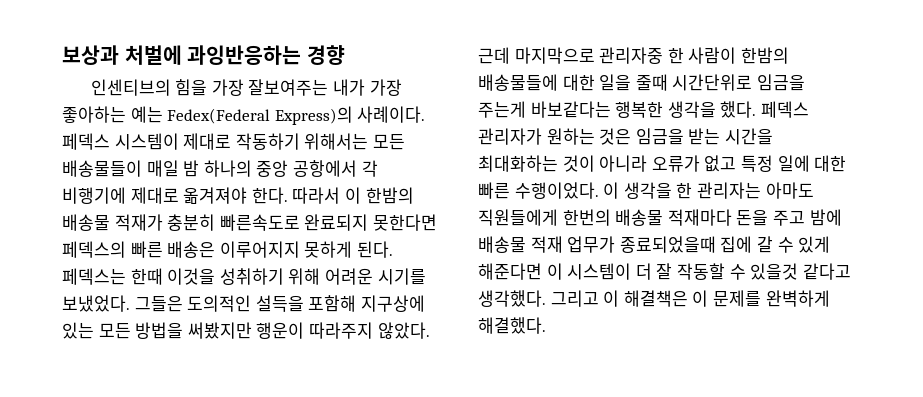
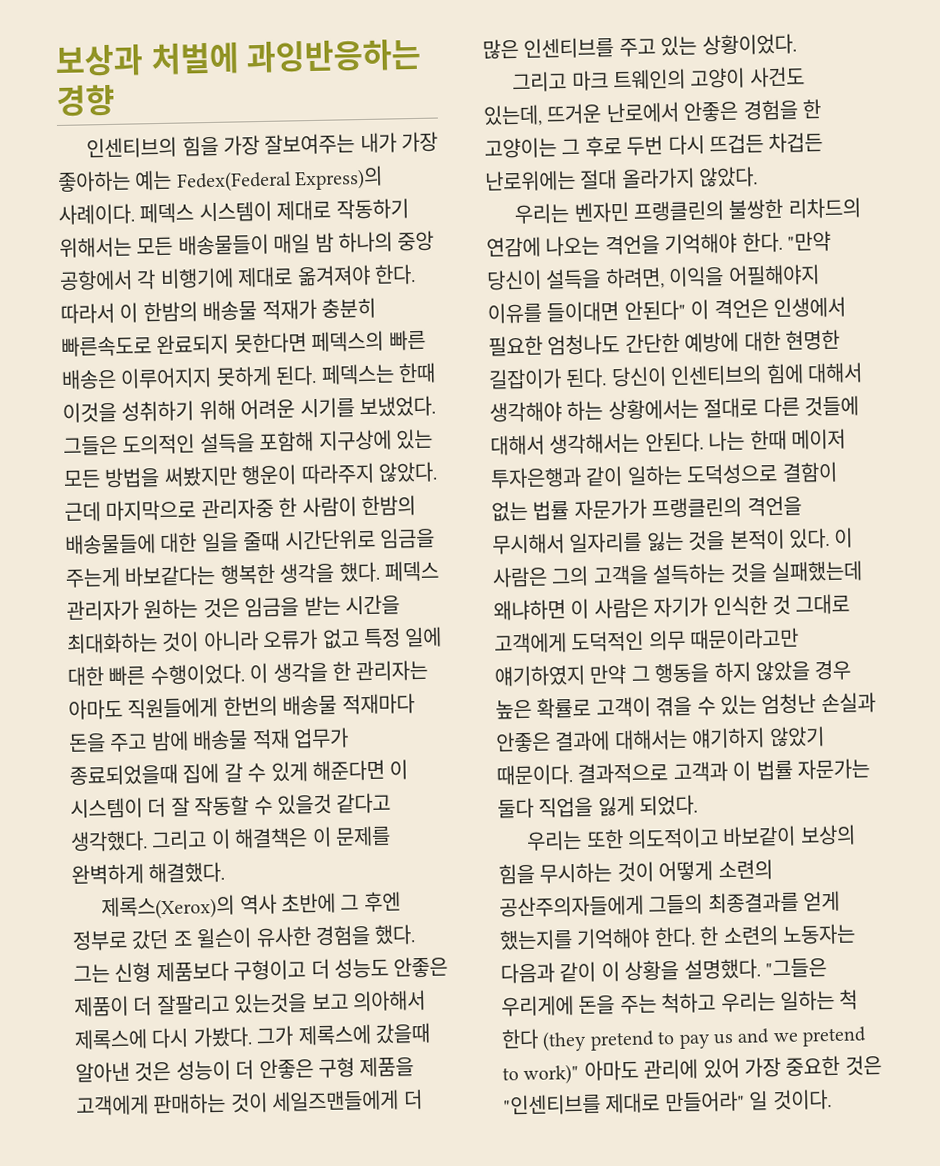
+ 제록스(Xerox)의 역사 초반에 그 후엔 정부로 갔던 조 윌슨이 유사한 경험을 했다. 그는 신형 제품보다 구형이고 더 성능도 안좋은 제품이 더 잘팔리고 있는것을 보고 의아해서 제록스에 다시 가봤다. 그가 제록스에 갔을때 알아낸 것은 성능이 더 안좋은 구형 제품을 고객에게 판매하는 것이 세일즈맨들에게 더 많은 인센티브를 주고 있는 상황이었다.
+ 그리고 마크 트웨인의 고양이 사건도 있는데, 뜨거운 난로에서 안좋은 경험을 한 고양이는 그 후로 두번 다시 뜨겁든 차겁든 난로위에는 절대 올라가지 않았다.
+ 우리는 벤자민 프랭클린의 불쌍한 리차드의 연감에 나오는 격언을 기억해야 한다. "만약 당신이 설득을 하려면, 이익을 어필해야지 이유를 들이대면 안된다" 이 격언은 인생에서 필요한 엄청나도 간단한 예방에 대한 현명한 길잡이가 된다. 당신이 인센티브의 힘에 대해서 생각해야 하는 상황에서는 절대로 다른 것들에 대해서 생각해서는 안된다. 나는 한때 메이저 투자은행과 같이 일하는 도덕성으로 결함이 없는 법률 자문가가 프랭클린의 격언을 무시해서 일자리를 잃는 것을 본적이 있다. 이 사람은 그의 고객을 설득하는 것을 실패했는데 왜냐하면 이 사람은 자기가 인식한 것 그대로 고객에게 도덕적인 의무 때문이라고만 얘기하였지 만약 그 행동을 하지 않았을 경우 높은 확률로 고객이 겪을 수 있는 엄청난 손실과 안좋은 결과에 대해서는 얘기하지 않았기 때문이다. 결과적으로 고객과 이 법률 자문가는 둘다 직업을 잃게 되었다.
+ 우리는 또한 의도적이고 바보같이 보상의 힘을 무시하는 것이 어떻게 소련의 공산주의자들에게 그들의 최종결과를 얻게 했는지를 기억해야 한다. 한 소련의 노동자는 다음과 같이 이 상황을 설명했다. "그들은 우리게에 돈을 주는 척하고 우리는 일하는 척 한다 (they pretend to pay us and we pretend to work)" 아마도 관리에 있어 가장 중요한 것은 "인센티브를 제대로 만들어라" 일 것이다.

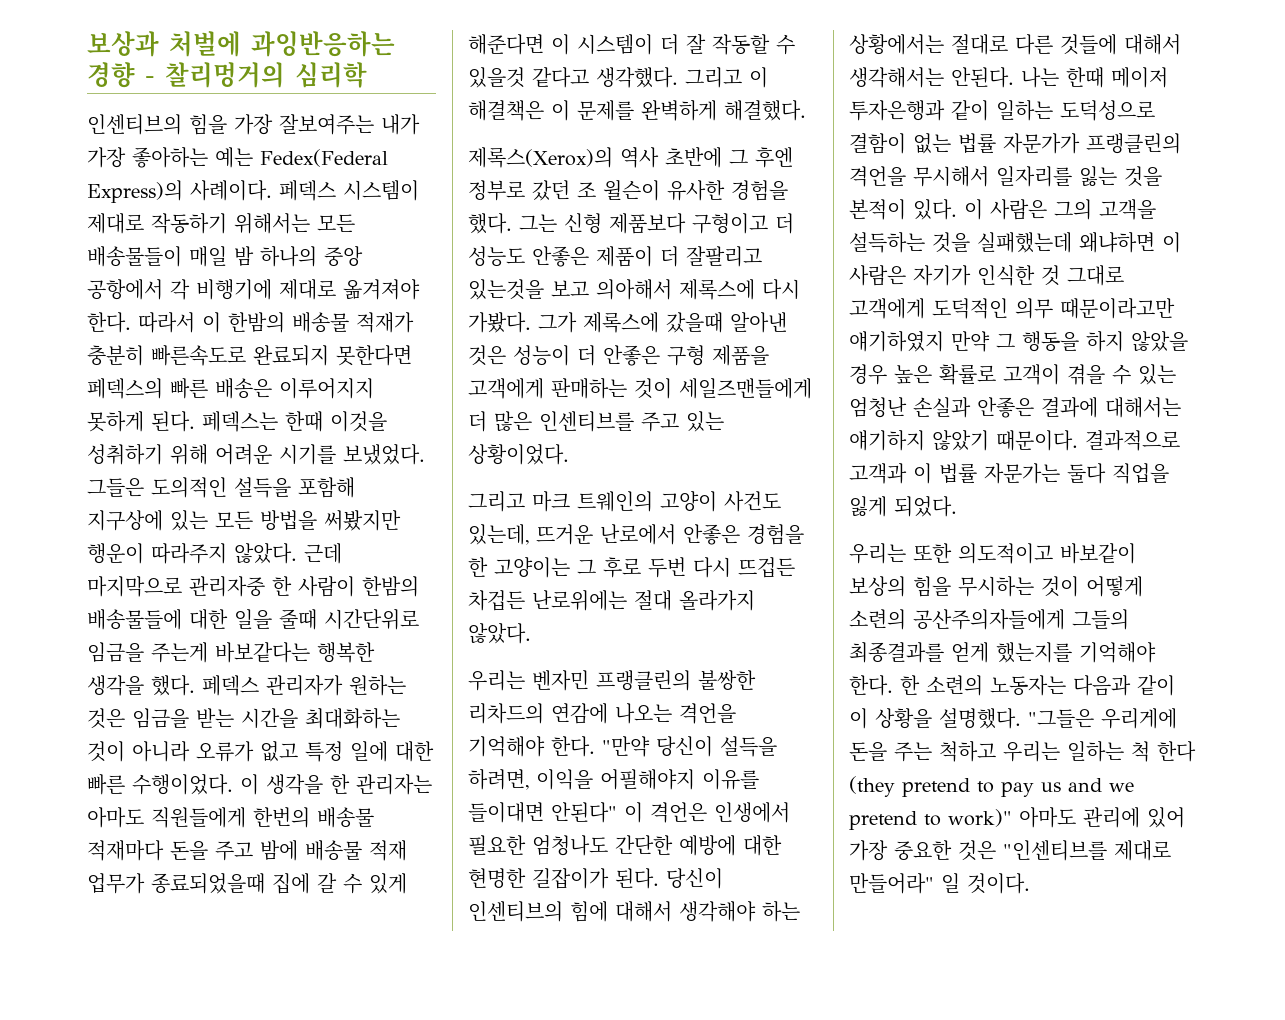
- 보상과 처벌에 과잉반응하는 경향
+ 보상과 처벌에 과잉반응하는 경향 - 찰리멍거의 심리학

